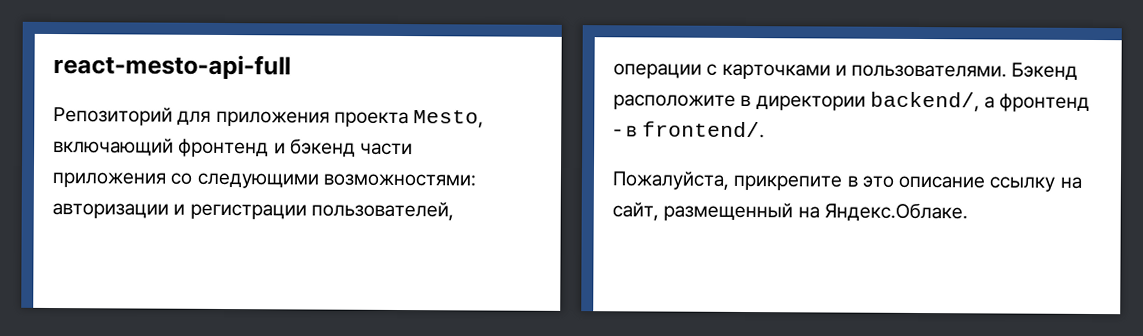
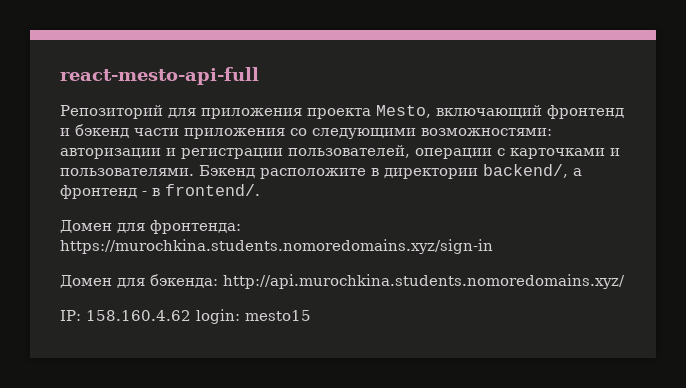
- Пожалуйста, прикрепите в это описание ссылку на сайт, размещенный на Яндекс.Облаке.
+ Домен для фронтенда: https://murochkina.students.nomoredomains.xyz/sign-in
+ Домен для бэкенда: http://api.murochkina.students.nomoredomains.xyz/
+ IP: 158.160.4.62 login: mesto15

